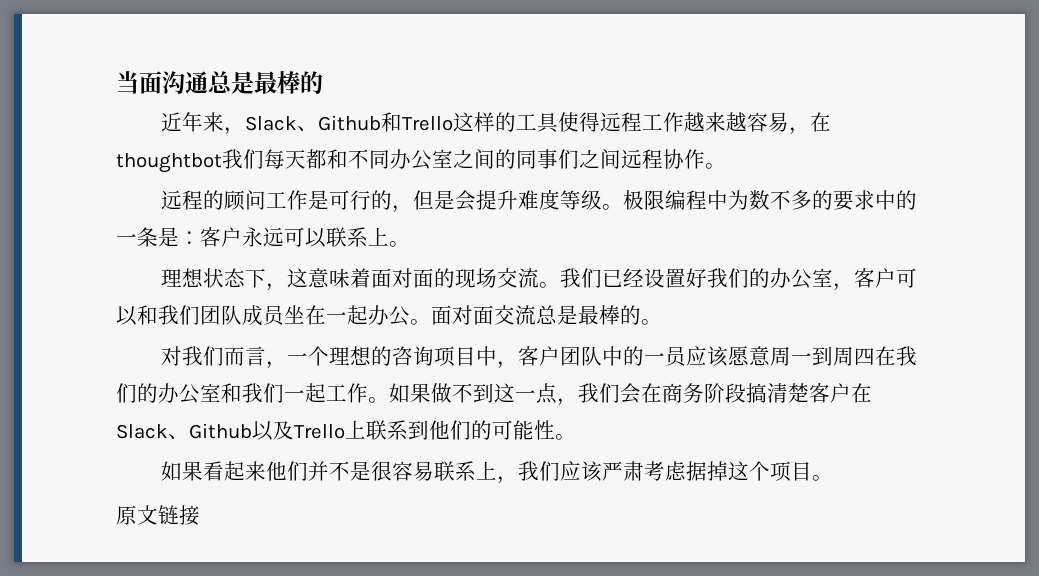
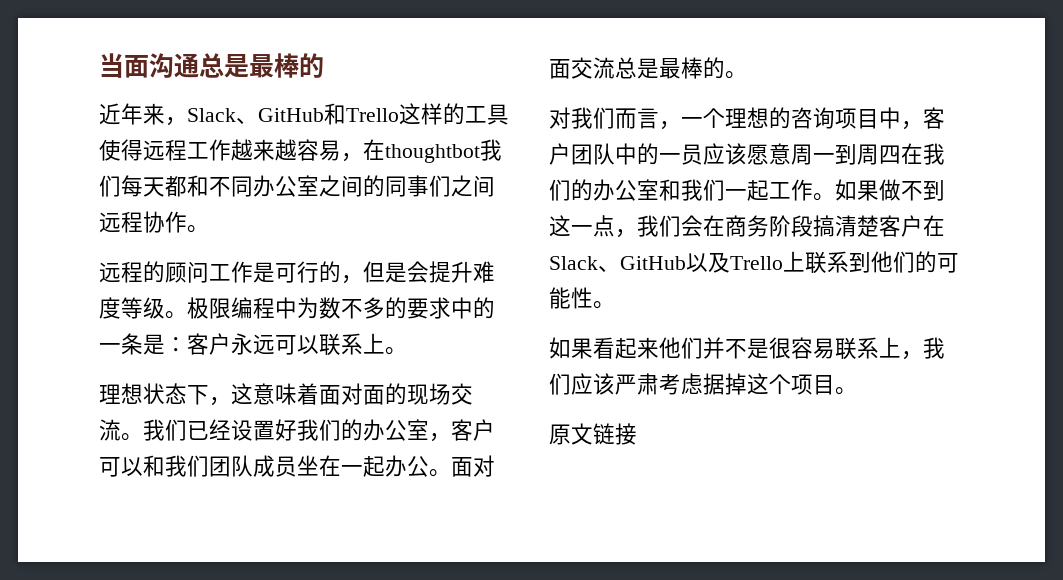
- 近年来，Slack、Github和Trello这样的工具使得远程工作越来越容易，在thoughtbot我们每天都和不同办公室之间的同事们之间远程协作。
+ 近年来，Slack、GitHub和Trello这样的工具使得远程工作越来越容易，在thoughtbot我们每天都和不同办公室之间的同事们之间远程协作。
- 如果做不到这一点，我们会在商务阶段搞清楚客户在Slack、Github以及Trello上联系到他们的可能性。
+ 如果做不到这一点，我们会在商务阶段搞清楚客户在Slack、GitHub以及Trello上联系到他们的可能性。

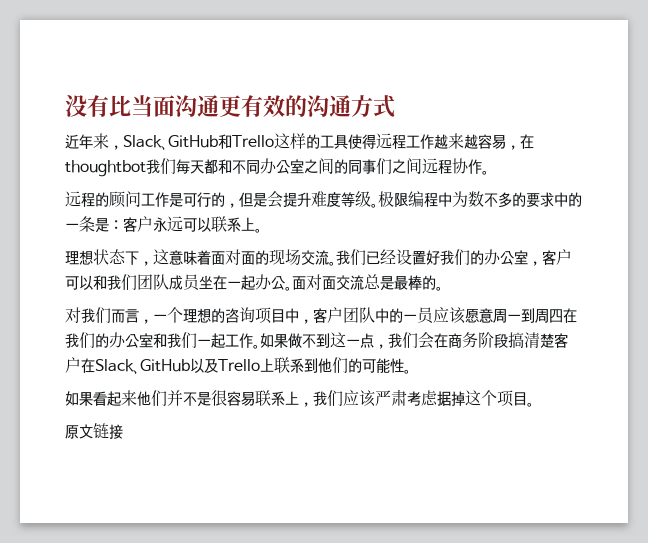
- 当面沟通总是最棒的
+ 没有比当面沟通更有效的沟通方式

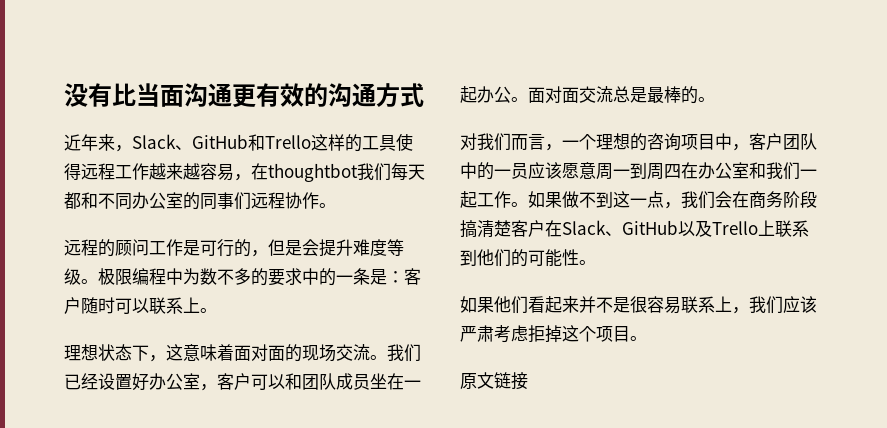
- 近年来，Slack、GitHub和Trello这样的工具使得远程工作越来越容易，在thoughtbot我们每天都和不同办公室之间的同事们之间远程协作。
+ 近年来，Slack、GitHub和Trello这样的工具使得远程工作越来越容易，在thoughtbot我们每天都和不同办公室的同事们远程协作。
- 极限编程中为数不多的要求中的一条是：客户永远可以联系上。
+ 极限编程中为数不多的要求中的一条是：客户随时可以联系上。
- 我们已经设置好我们的办公室，客户可以和我们团队成员坐在一起办公。
+ 我们已经设置好办公室，客户可以和团队成员坐在一起办公。
- 对我们而言，一个理想的咨询项目中，客户团队中的一员应该愿意周一到周四在我们的办公室和我们一起工作。
+ 对我们而言，一个理想的咨询项目中，客户团队中的一员应该愿意周一到周四在办公室和我们一起工作。
- 如果看起来他们并不是很容易联系上，我们应该严肃考虑据掉这个项目。
+ 如果他们看起来并不是很容易联系上，我们应该严肃考虑拒掉这个项目。

